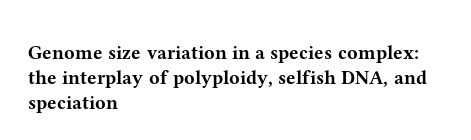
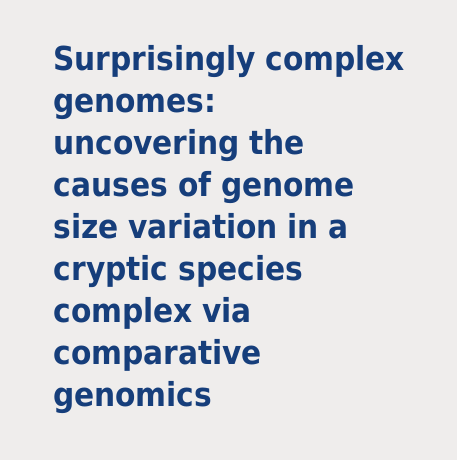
- Genome size variation in a species complex: the interplay of polyploidy, selfish DNA, and speciation
+ Surprisingly complex genomes: uncovering the causes of genome size variation in a cryptic species complex via comparative genomics

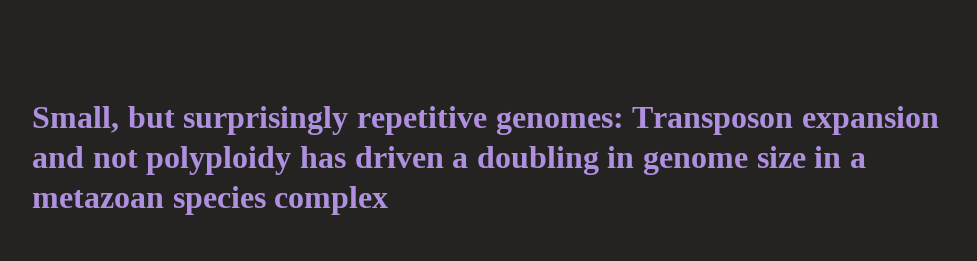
- Surprisingly complex genomes: uncovering the causes of genome size variation in a cryptic species complex via comparative genomics
+ Small, but surprisingly repetitive genomes: Transposon expansion and not polyploidy has driven a doubling in genome size in a metazoan species complex

